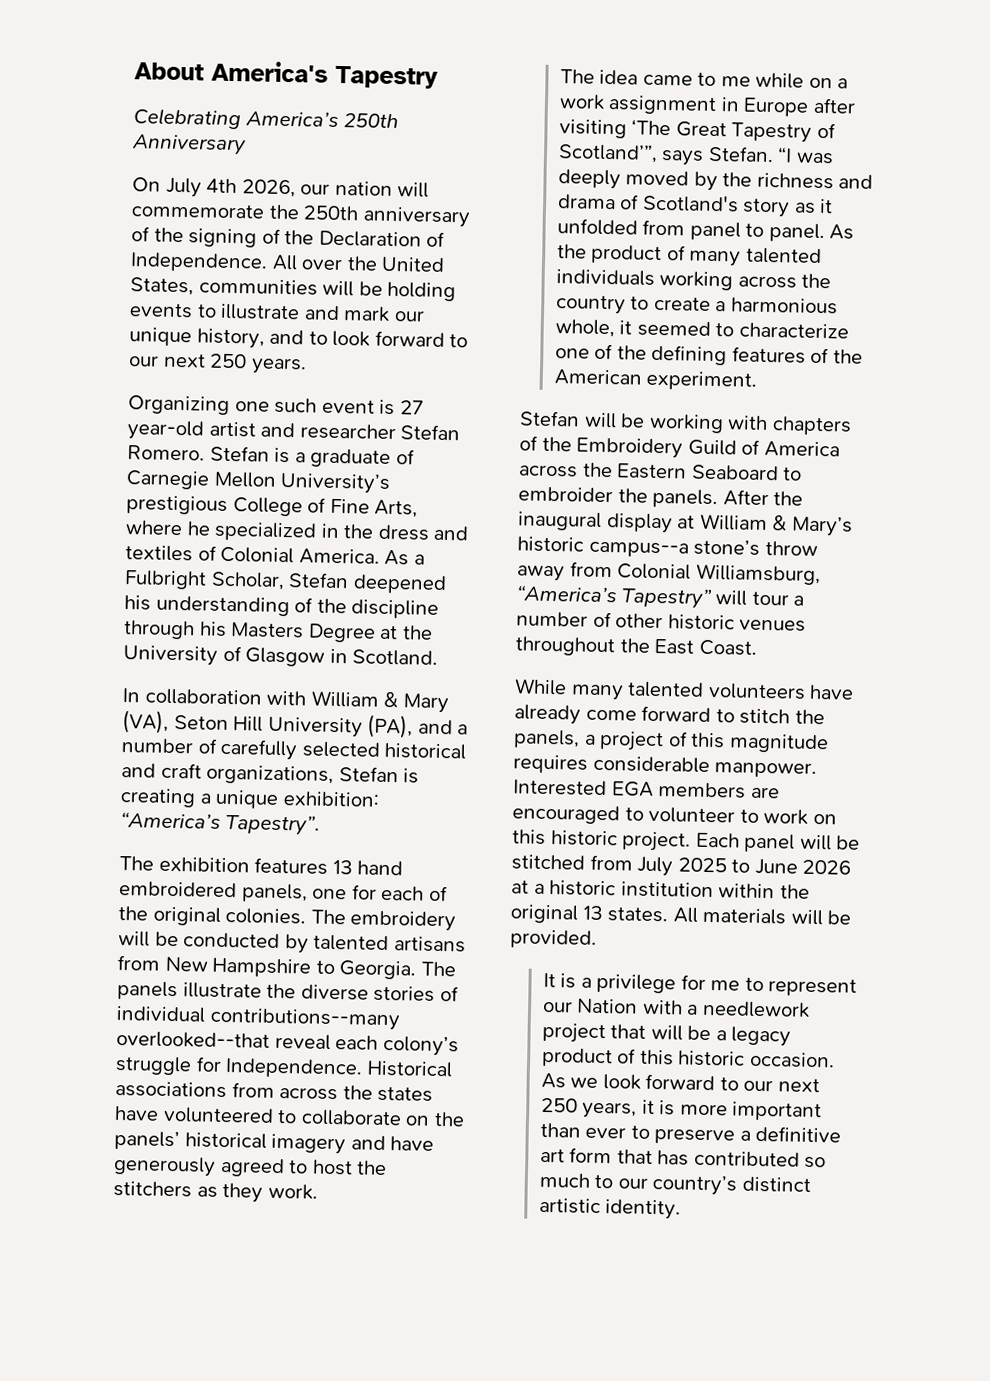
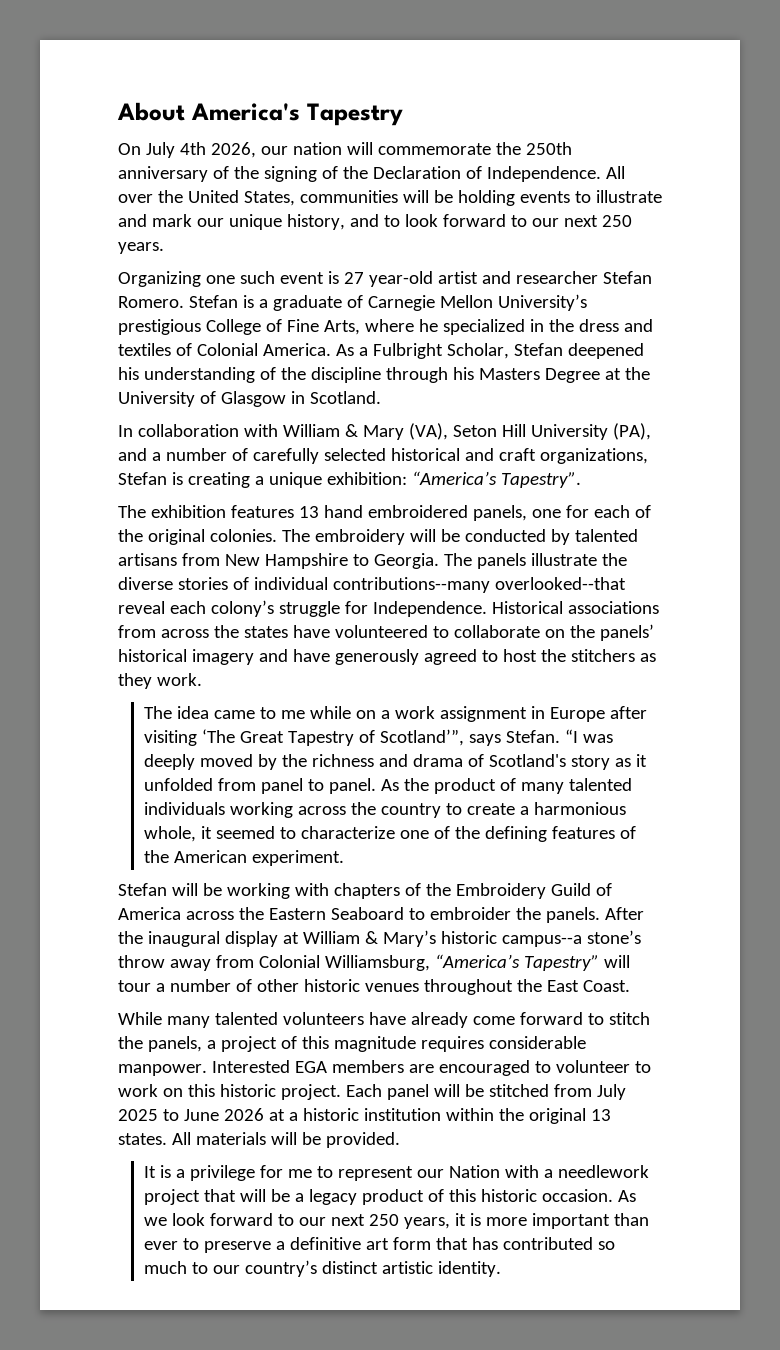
- Celebrating America’s 250th Anniversary

